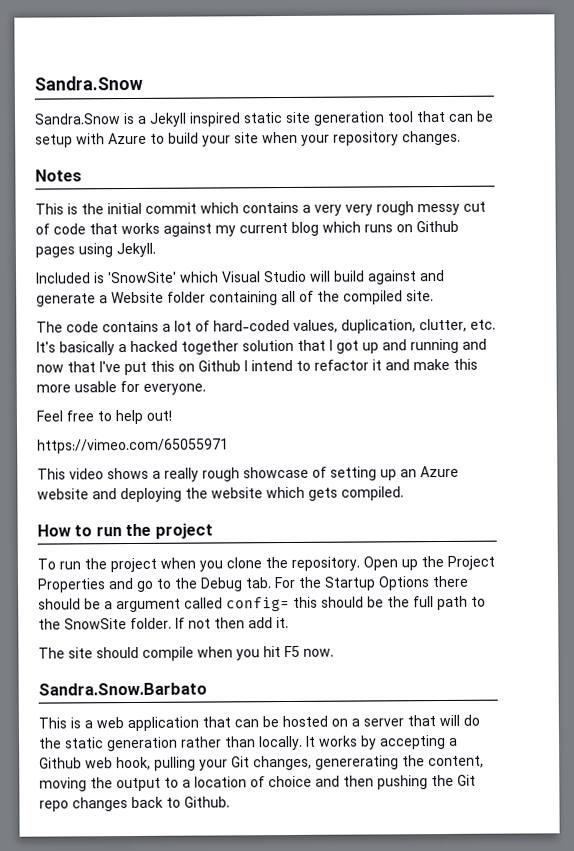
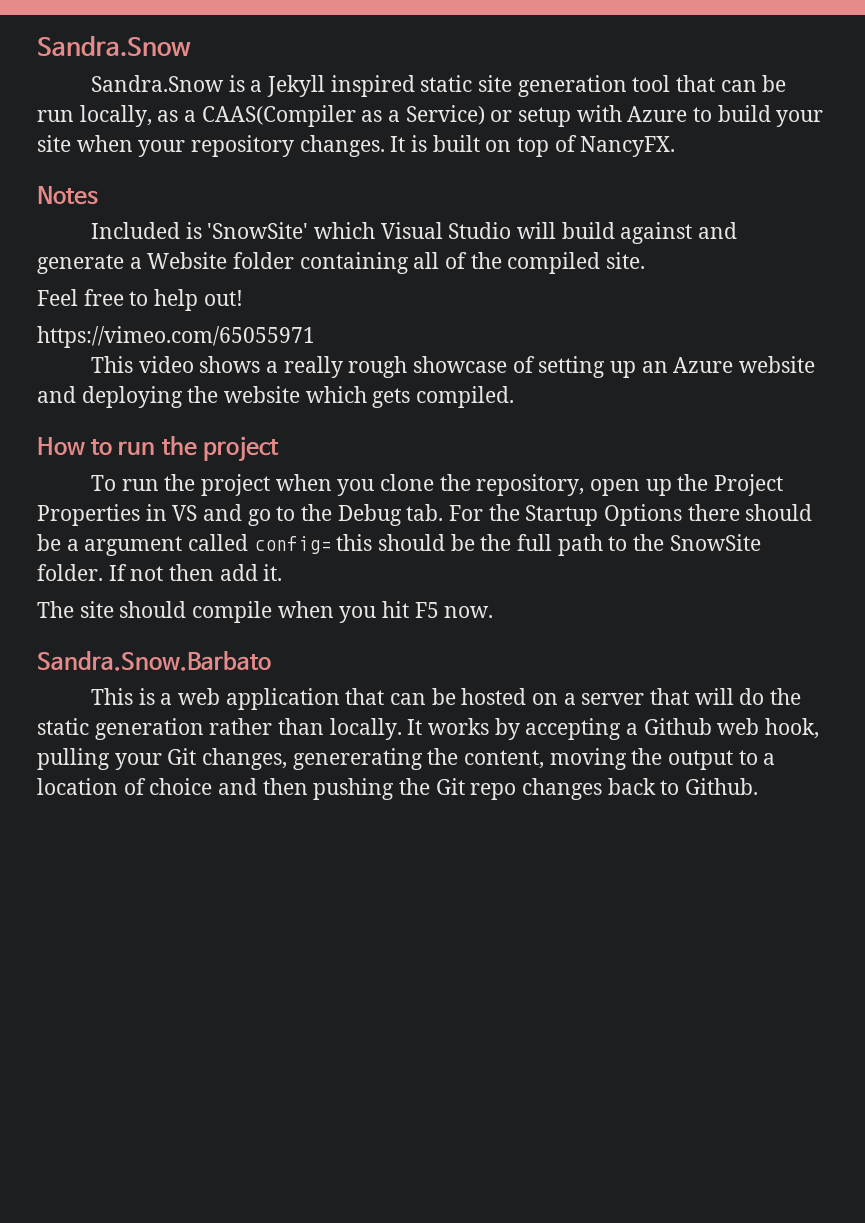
- Sandra.Snow is a Jekyll inspired static site generation tool that can be setup with Azure to build your site when your repository changes.
+ Sandra.Snow is a Jekyll inspired static site generation tool that can be run locally, as a CAAS(Compiler as a Service) or setup with Azure to build your site when your repository changes. It is built on top of NancyFX.
  Notes
- This is the initial commit which contains a very very rough messy cut of code that works against my current blog which runs on Github pages using Jekyll.
- The code contains a lot of hard-coded values, duplication, clutter, etc. It's basically a hacked together solution that I got up and running and now that I've put this on Github I intend to refactor it and make this more usable for everyone.
- To run the project when you clone the repository. Open up the Project Properties and go to the Debug tab. For the Startup Options there should be a argument called config= this should be the full path to the SnowSite folder.
+ To run the project when you clone the repository, open up the Project Properties in VS and go to the Debug tab. For the Startup Options there should be a argument called config= this should be the full path to the SnowSite folder.

